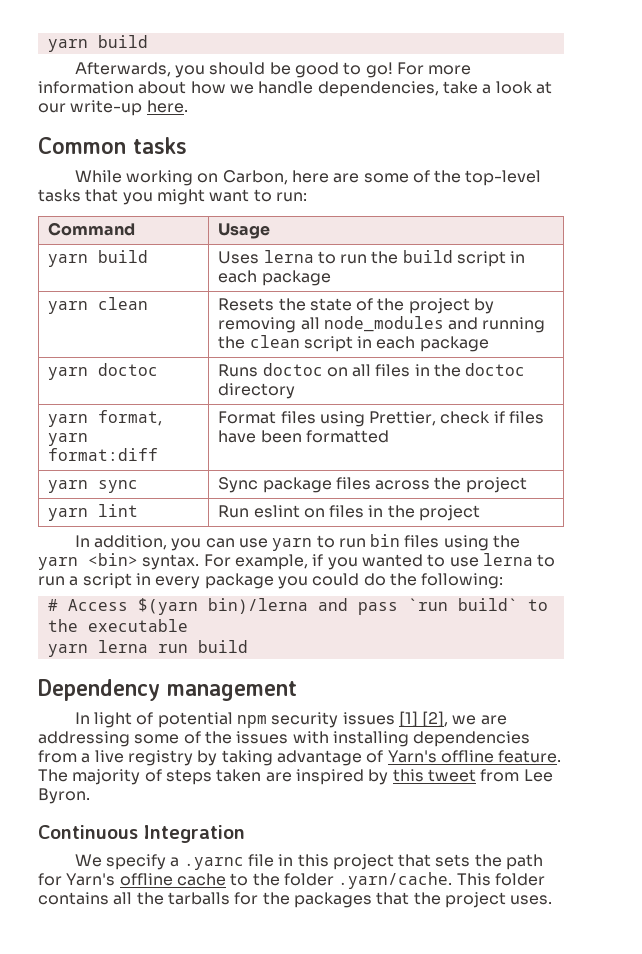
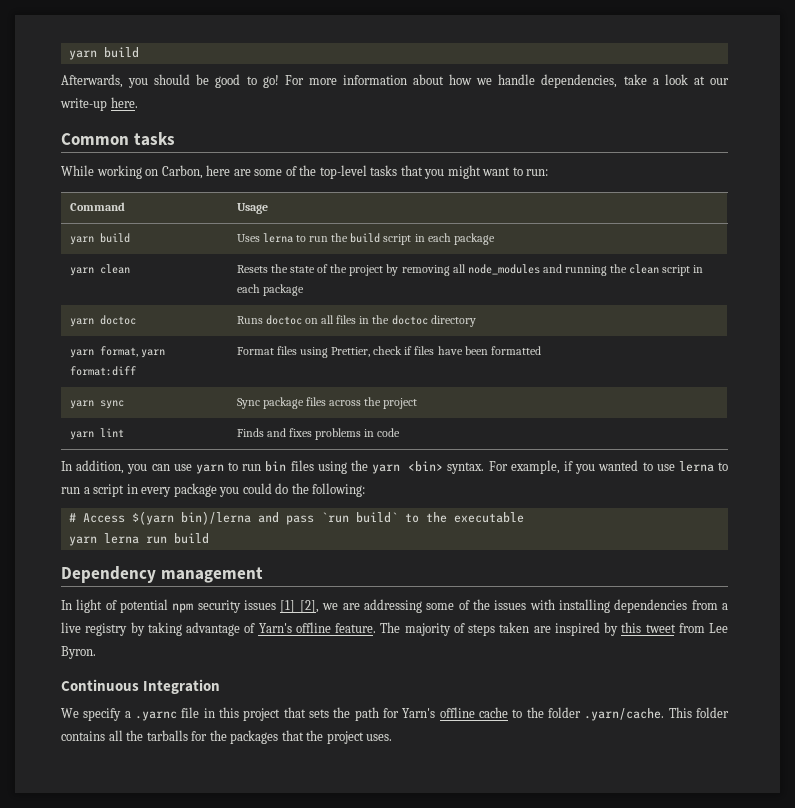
- yarn lint | Run eslint on files in the project
+ yarn lint | Finds and fixes problems in code

